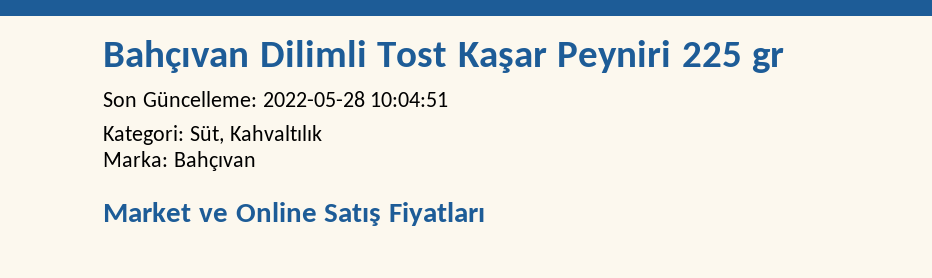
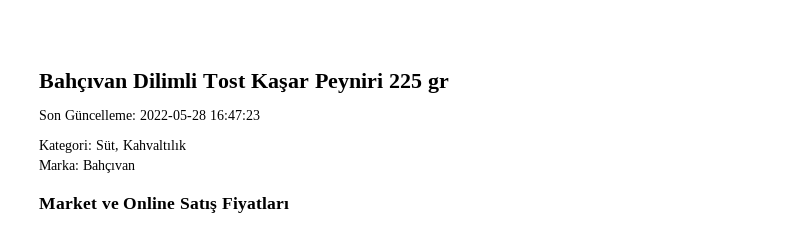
- Son Güncelleme: 2022-05-28 10:04:51
+ Son Güncelleme: 2022-05-28 16:47:23

